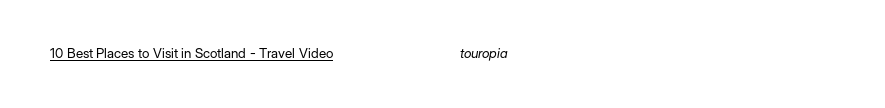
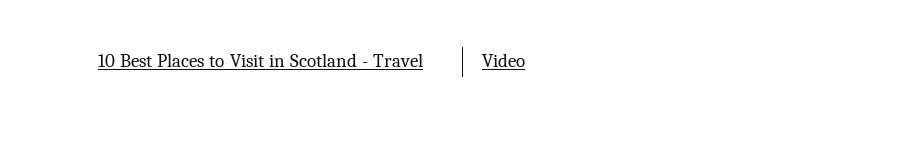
- touropia

